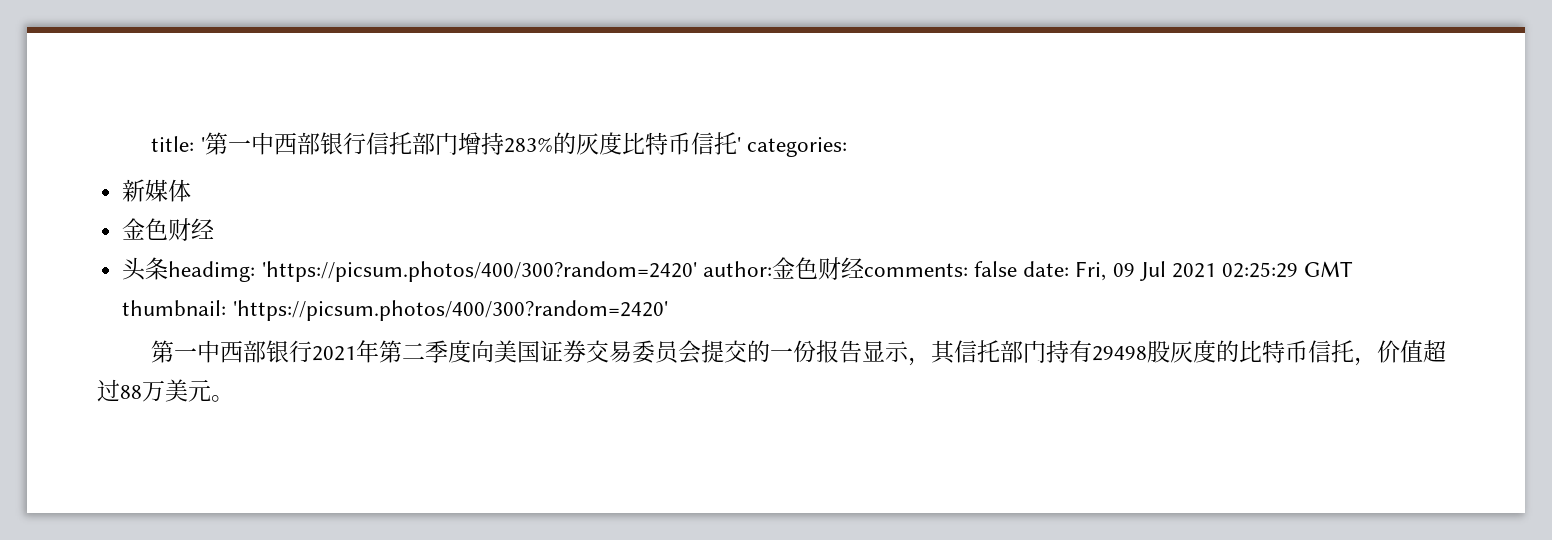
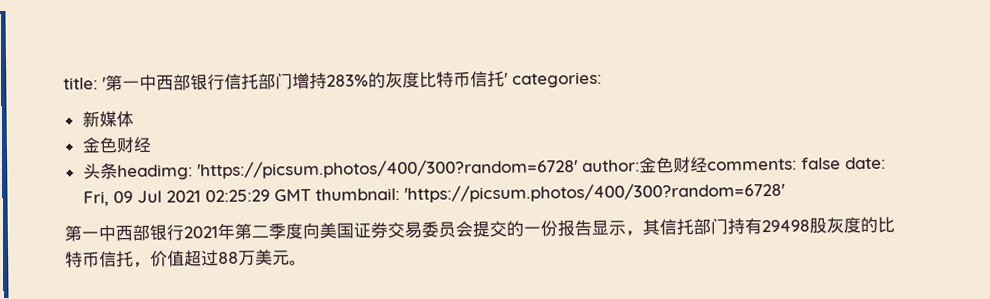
- 头条headimg: 'https://picsum.photos/400/300?random=2420' author:金色财经comments: false date: Fri, 09 Jul 2021 02:25:29 GMT thumbnail: 'https://picsum.photos/400/300?random=2420'
+ 头条headimg: 'https://picsum.photos/400/300?random=6728' author:金色财经comments: false date: Fri, 09 Jul 2021 02:25:29 GMT thumbnail: 'https://picsum.photos/400/300?random=6728'

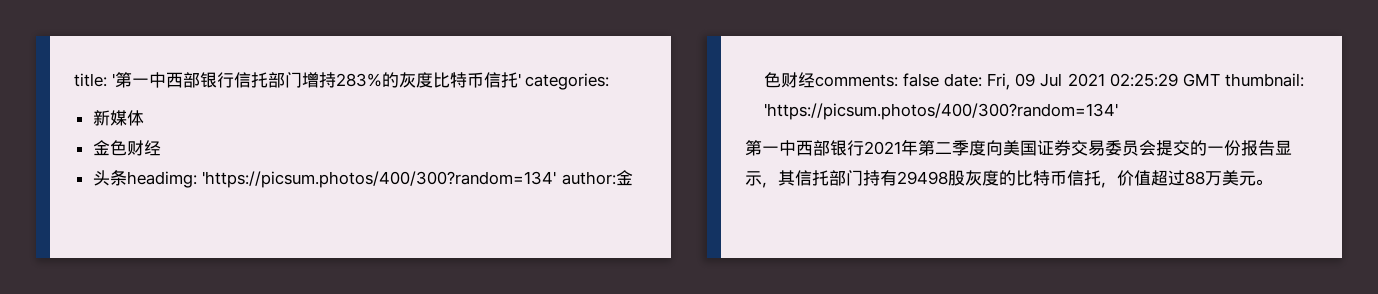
- 头条headimg: 'https://picsum.photos/400/300?random=6728' author:金色财经comments: false date: Fri, 09 Jul 2021 02:25:29 GMT thumbnail: 'https://picsum.photos/400/300?random=6728'
+ 头条headimg: 'https://picsum.photos/400/300?random=134' author:金色财经comments: false date: Fri, 09 Jul 2021 02:25:29 GMT thumbnail: 'https://picsum.photos/400/300?random=134'

